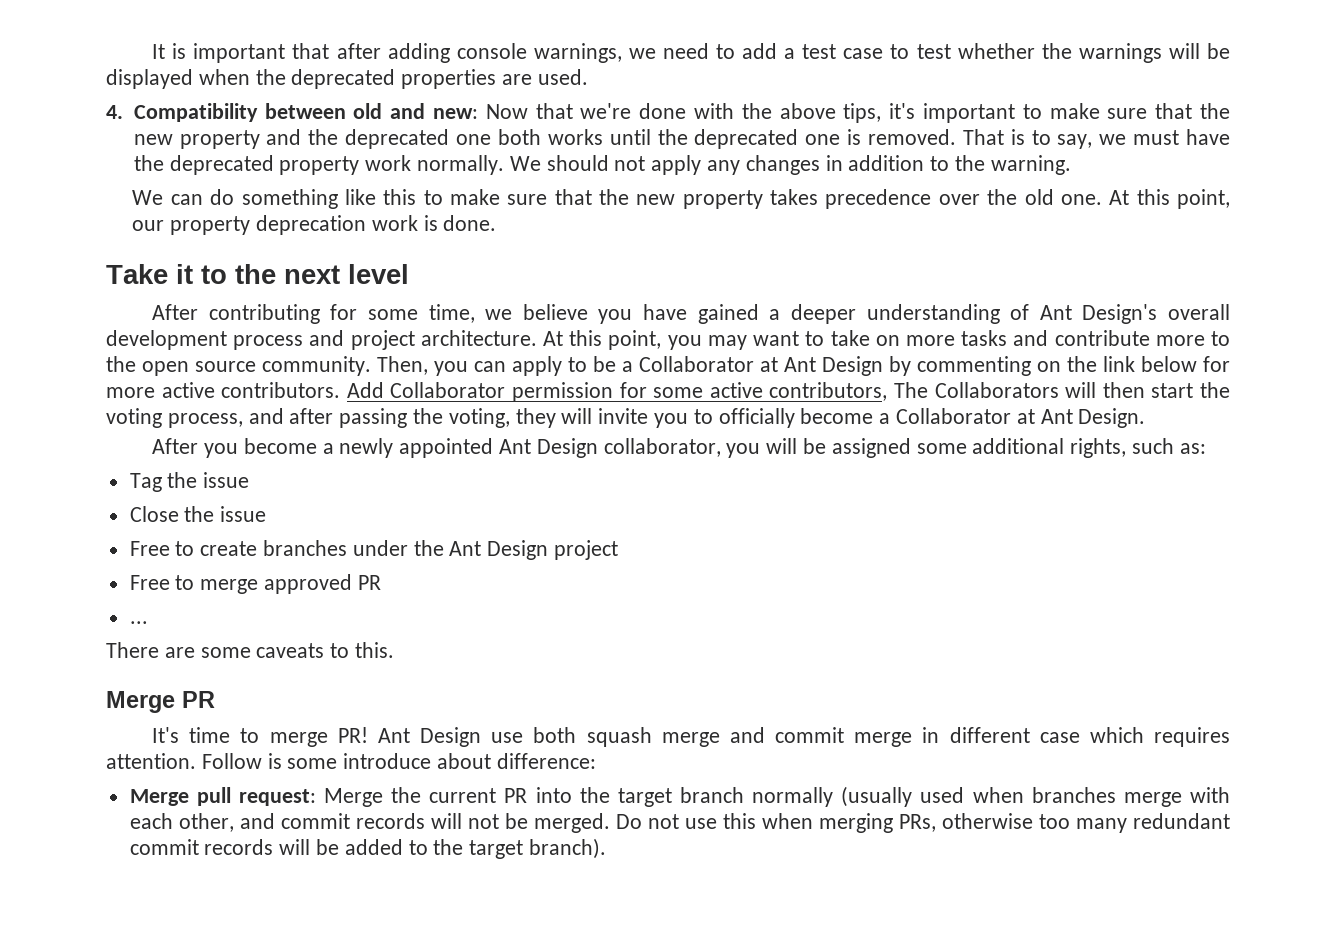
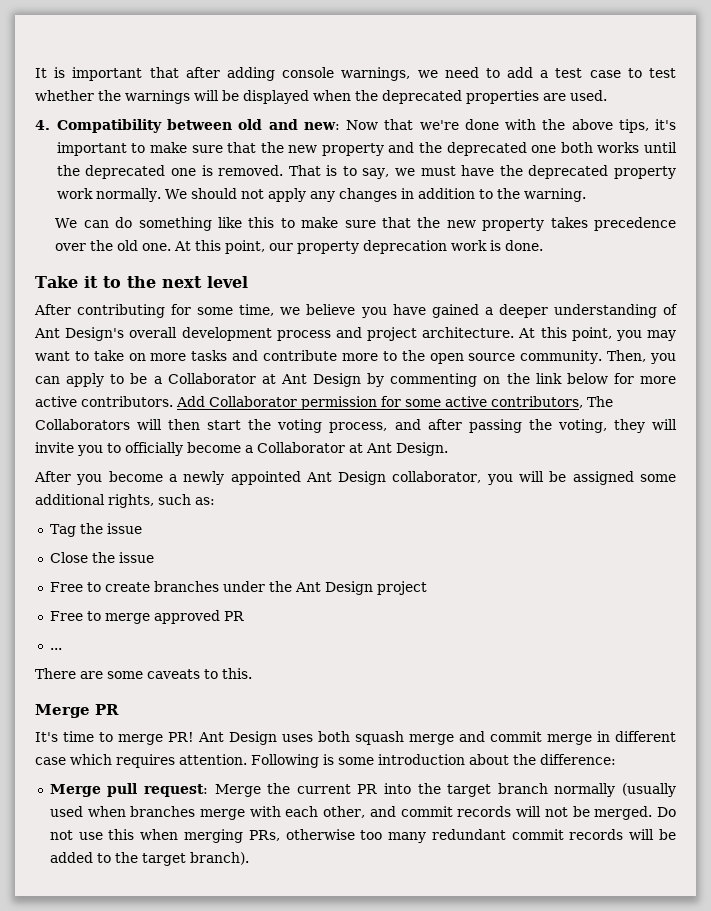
- Ant Design use both squash merge and commit merge in different case which requires attention.
+ Ant Design uses both squash merge and commit merge in different case which requires attention.
- Follow is some introduce about difference:
+ Following is some introduction about the difference:

